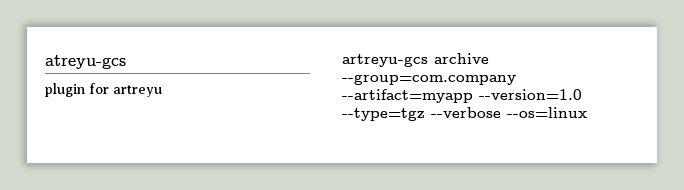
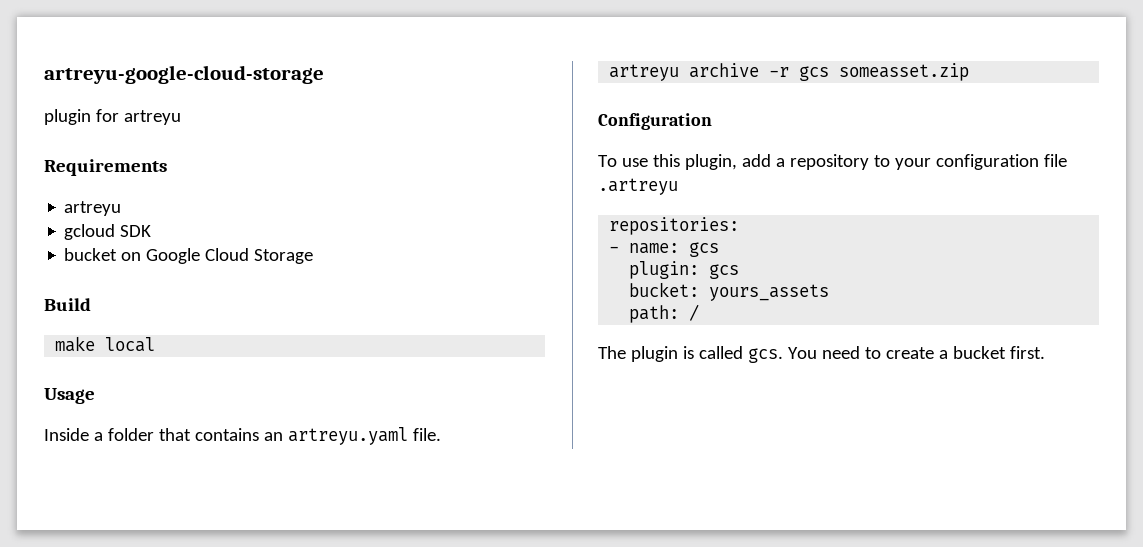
- atreyu-gcs
+ artreyu-google-cloud-storage
- artreyu-gcs archive --group=com.company --artifact=myapp --version=1.0 --type=tgz --verbose --os=linux
+ Requirements
+ artreyu
+ gcloud SDK
+ bucket on Google Cloud Storage
+ Build
+ make local
+ Usage
+ Inside a folder that contains an artreyu.yaml file.
+ artreyu archive -r gcs someasset.zip
+ Configuration
+ To use this plugin, add a repository to your configuration file .artreyu
+ repositories:
+ - name: gcs
+ plugin: gcs
+ bucket: yours_assets
+ path: /
+ The plugin is called gcs. You need to create a bucket first.

